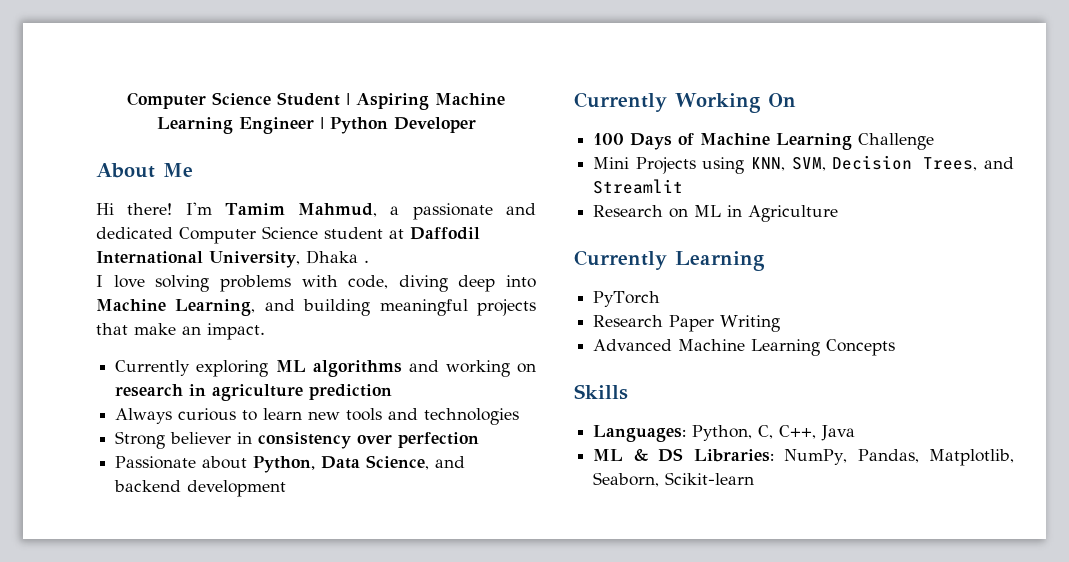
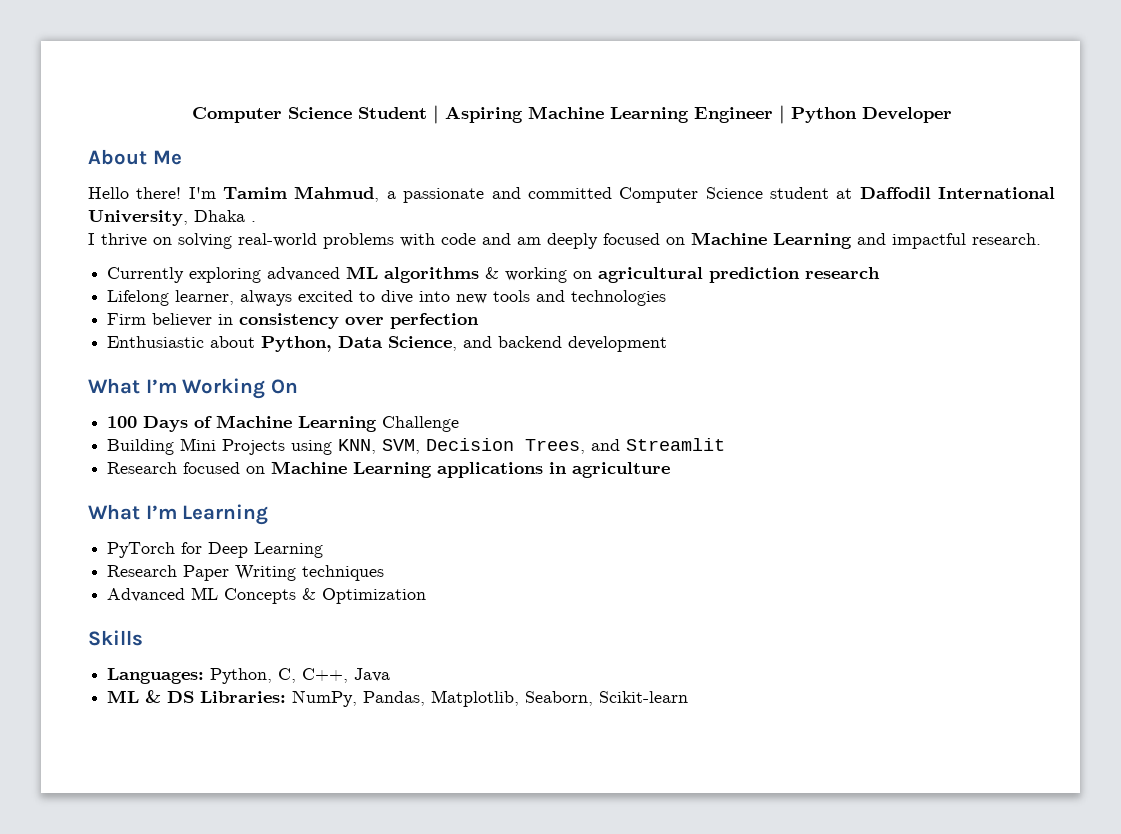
- Hi there!
+ Hello there!
- I'm Tamim Mahmud, a passionate and dedicated Computer Science student at Daffodil International University, Dhaka .
+ I'm Tamim Mahmud, a passionate and committed Computer Science student at Daffodil International University, Dhaka .
- I love solving problems with code, diving deep into Machine Learning, and building meaningful projects that make an impact.
+ I thrive on solving real-world problems with code and am deeply focused on Machine Learning and impactful research.
- Currently exploring ML algorithms and working on research in agriculture prediction
- Always curious to learn new tools and technologies
+ Currently exploring advanced ML algorithms & working on agricultural prediction research
+ Lifelong learner, always excited to dive into new tools and technologies
- Strong believer in consistency over perfection
+ Firm believer in consistency over perfection
- Passionate about Python, Data Science, and backend development
+ Enthusiastic about Python, Data Science, and backend development
- Currently Working On
+ What I’m Working On
- Mini Projects using KNN, SVM, Decision Trees, and Streamlit
+ Building Mini Projects using KNN, SVM, Decision Trees, and Streamlit
- Research on ML in Agriculture
- Currently Learning
+ Research focused on Machine Learning applications in agriculture
+ What I’m Learning
- PyTorch
+ PyTorch for Deep Learning
- Research Paper Writing
+ Research Paper Writing techniques
- Advanced Machine Learning Concepts
+ Advanced ML Concepts & Optimization

